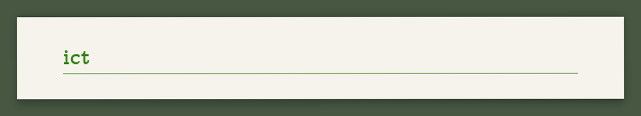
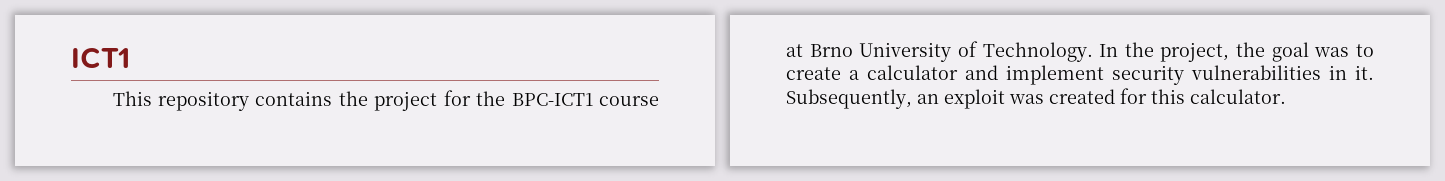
- ict
+ ICT1
+ This repository contains the project for the BPC-ICT1 course at Brno University of Technology. In the project, the goal was to create a calculator and implement security vulnerabilities in it. Subsequently, an exploit was created for this calculator.

